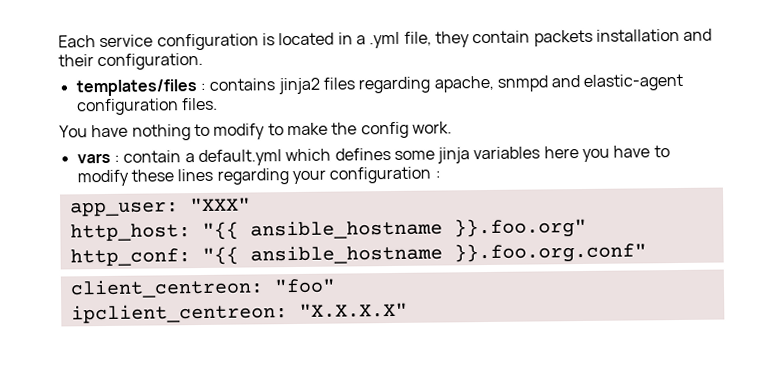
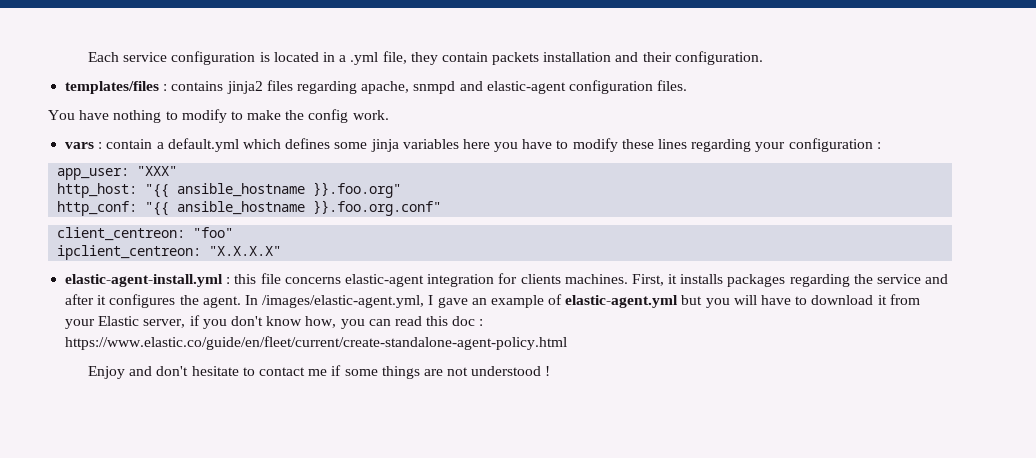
+ elastic-agent-install.yml : this file concerns elastic-agent integration for clients machines. First, it installs packages regarding the service and after it configures the agent. In /images/elastic-agent.yml, I gave an example of elastic-agent.yml but you will have to download it from your Elastic server, if you don't know how, you can read this doc : https://www.elastic.co/guide/en/fleet/current/create-standalone-agent-policy.html
+ Enjoy and don't hesitate to contact me if some things are not understood !

